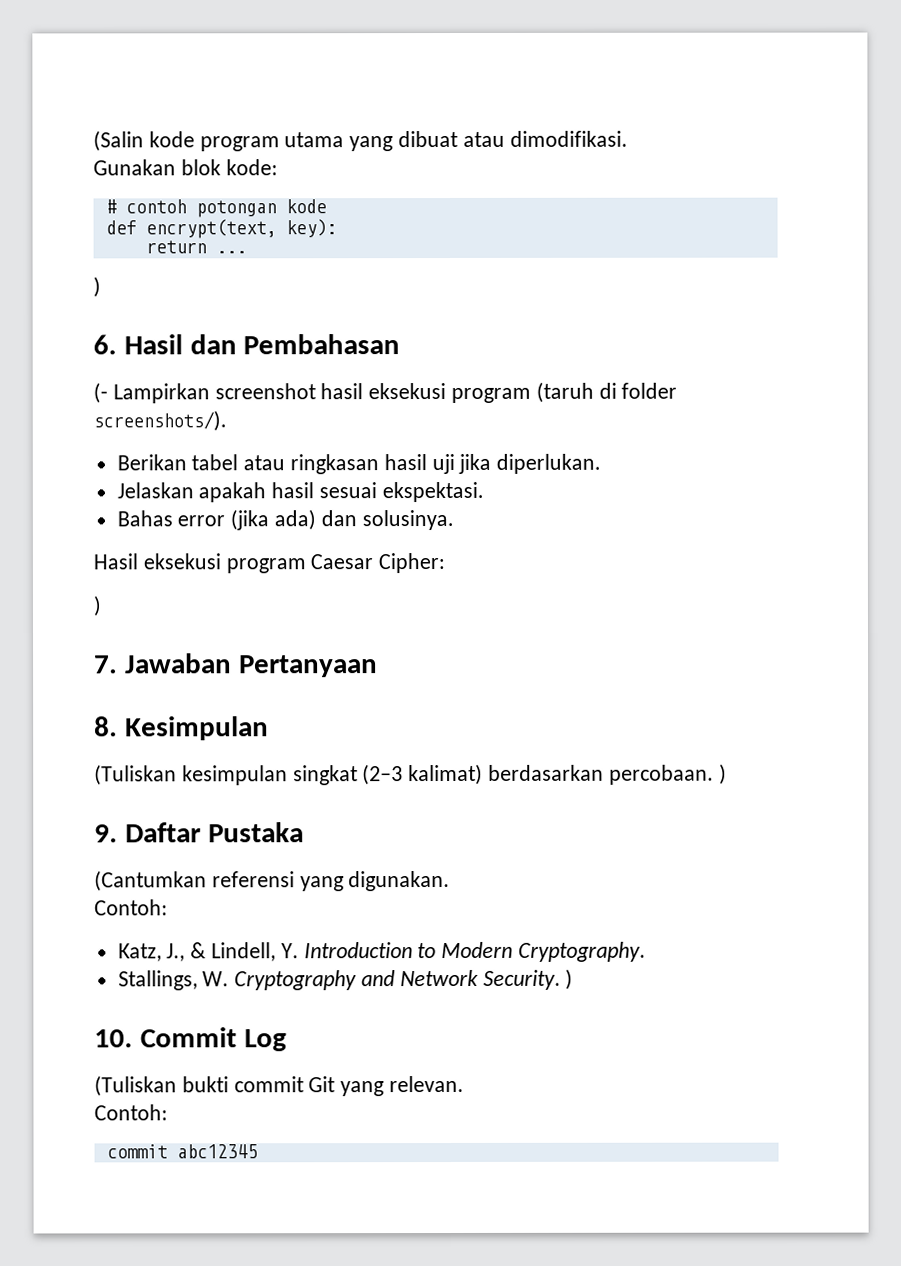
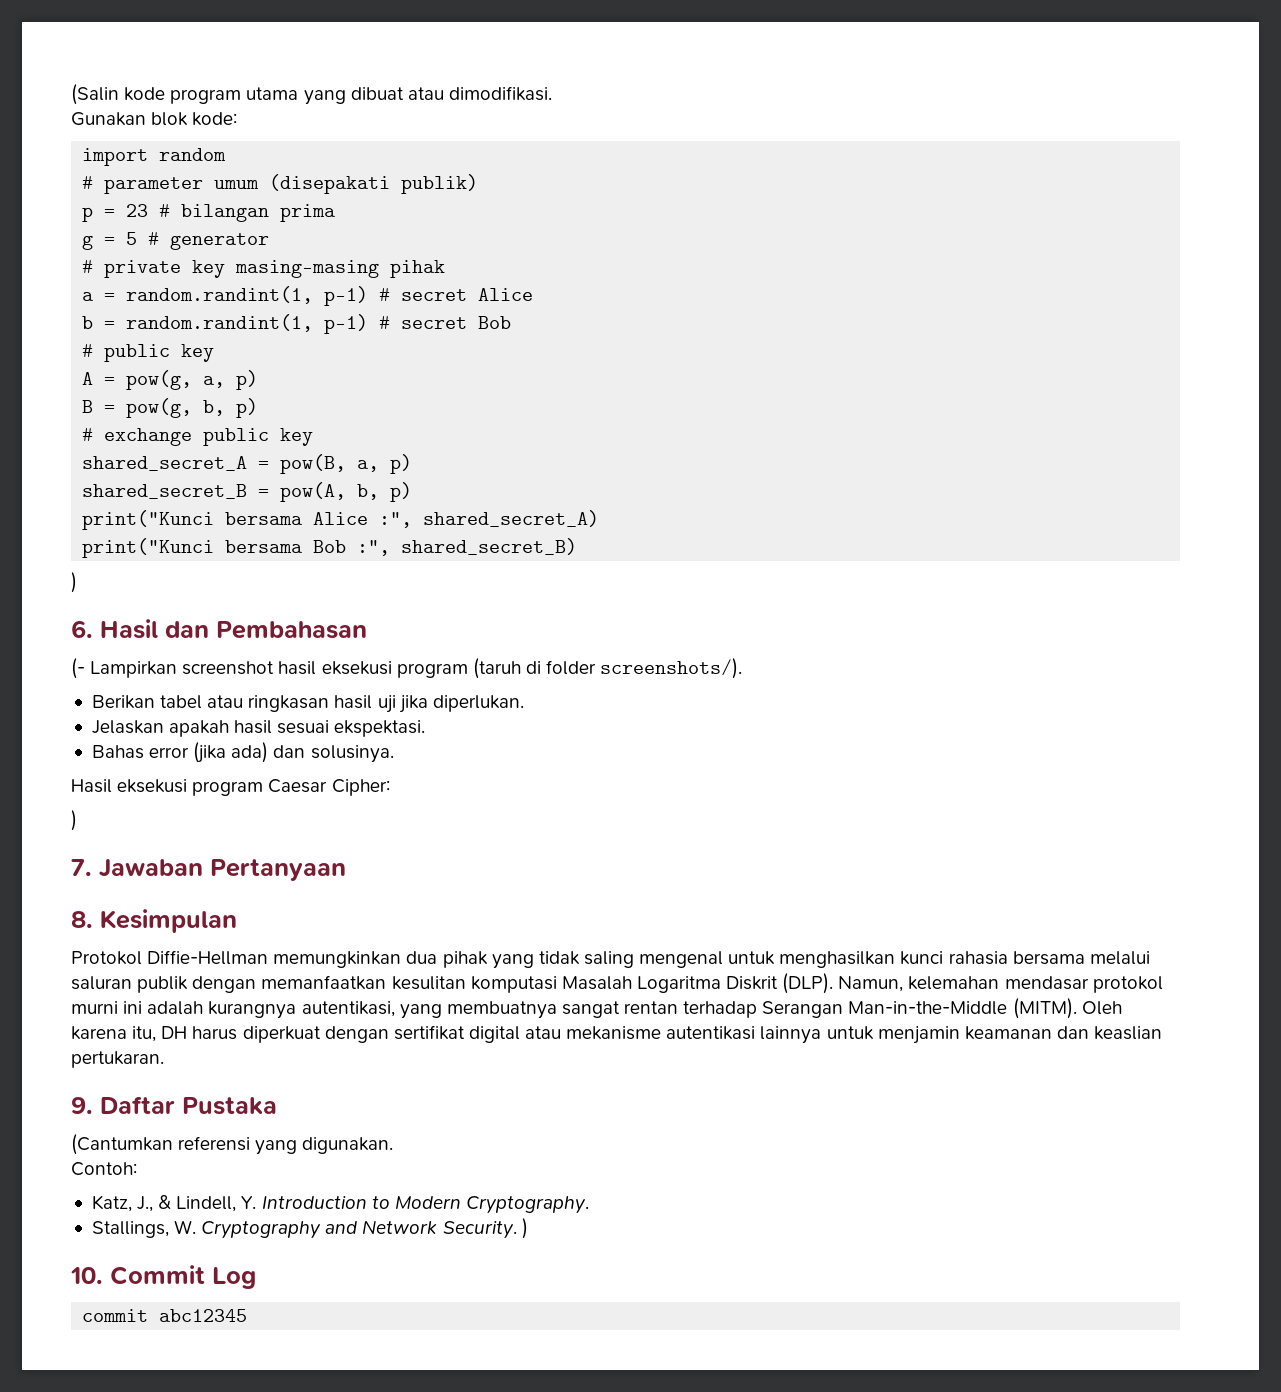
- # contoh potongan kode
- def encrypt(text, key):
- return ...
+ import random
+ # parameter umum (disepakati publik)
+ p = 23 # bilangan prima
+ g = 5 # generator
+ # private key masing-masing pihak
+ a = random.randint(1, p-1) # secret Alice
+ b = random.randint(1, p-1) # secret Bob
+ # public key
+ A = pow(g, a, p)
+ B = pow(g, b, p)
+ # exchange public key
+ shared_secret_A = pow(B, a, p)
+ shared_secret_B = pow(A, b, p)
+ print("Kunci bersama Alice :", shared_secret_A)
+ print("Kunci bersama Bob :", shared_secret_B)
- (Tuliskan kesimpulan singkat (2–3 kalimat) berdasarkan percobaan. )
+ Protokol Diffie-Hellman memungkinkan dua pihak yang tidak saling mengenal untuk menghasilkan kunci rahasia bersama melalui saluran publik dengan memanfaatkan kesulitan komputasi Masalah Logaritma Diskrit (DLP). Namun, kelemahan mendasar protokol murni ini adalah kurangnya autentikasi, yang membuatnya sangat rentan terhadap Serangan Man-in-the-Middle (MITM). Oleh karena itu, DH harus diperkuat dengan sertifikat digital atau mekanisme autentikasi lainnya untuk menjamin keamanan dan keaslian pertukaran.
- (Tuliskan bukti commit Git yang relevan.
- Contoh:

